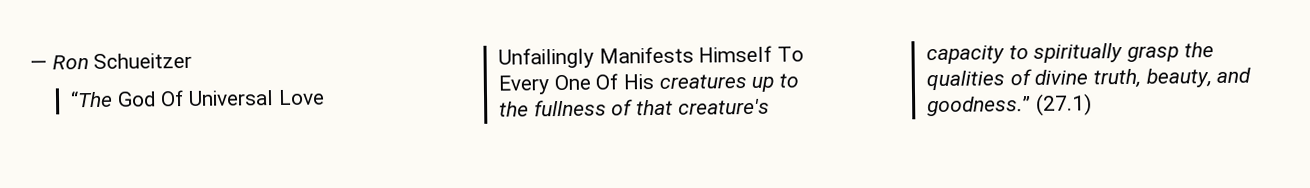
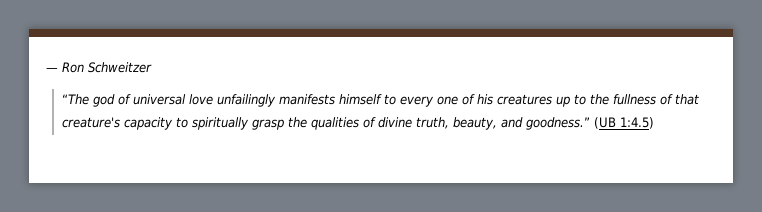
- — Ron Schueitzer
+ — Ron Schweitzer
- “The God Of Universal Love Unfailingly Manifests Himself To Every One Of His creatures up to the fullness of that creature's capacity to spiritually grasp the qualities of divine truth, beauty, and goodness.”
+ “The god of universal love unfailingly manifests himself to every one of his creatures up to the fullness of that creature's capacity to spiritually grasp the qualities of divine truth, beauty, and goodness.”
- (27.1)
+ (UB 1:4.5)

